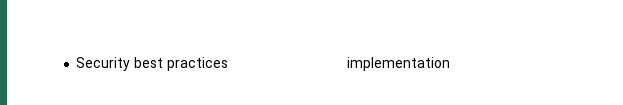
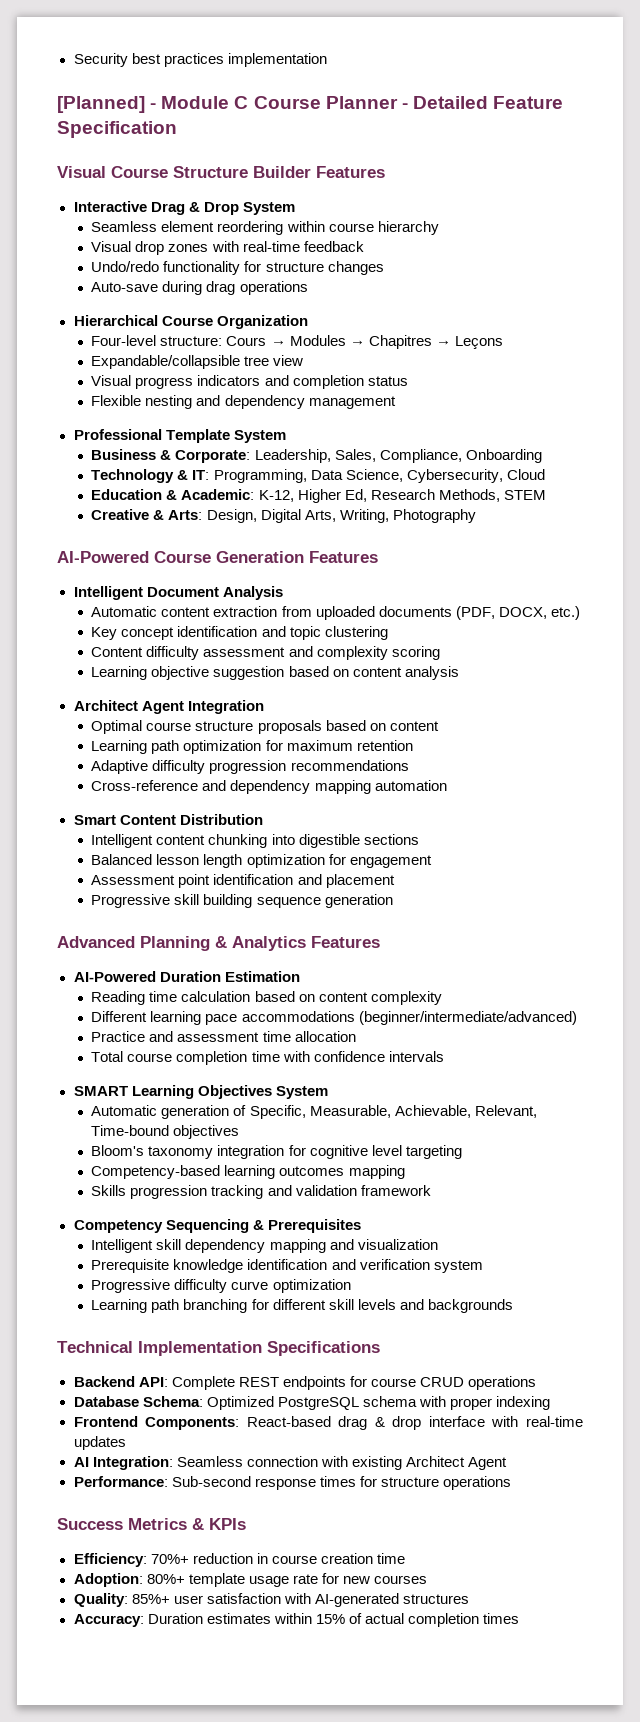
+ [Planned] - Module C Course Planner - Detailed Feature Specification
+ Visual Course Structure Builder Features
+ Interactive Drag & Drop System
+ Seamless element reordering within course hierarchy
+ Visual drop zones with real-time feedback
+ Undo/redo functionality for structure changes
+ Auto-save during drag operations
+ Hierarchical Course Organization
+ Four-level structure: Cours → Modules → Chapitres → Leçons
+ Expandable/collapsible tree view
+ Visual progress indicators and completion status
+ Flexible nesting and dependency management
+ Professional Template System
+ Business & Corporate: Leadership, Sales, Compliance, Onboarding
+ Technology & IT: Programming, Data Science, Cybersecurity, Cloud
+ Education & Academic: K-12, Higher Ed, Research Methods, STEM
+ Creative & Arts: Design, Digital Arts, Writing, Photography
+ AI-Powered Course Generation Features
+ Intelligent Document Analysis
+ Automatic content extraction from uploaded documents (PDF, DOCX, etc.)
+ Key concept identification and topic clustering
+ Content difficulty assessment and complexity scoring
+ Learning objective suggestion based on content analysis
+ Architect Agent Integration
+ Optimal course structure proposals based on content
+ Learning path optimization for maximum retention
+ Adaptive difficulty progression recommendations
+ Cross-reference and dependency mapping automation
+ Smart Content Distribution
+ Intelligent content chunking into digestible sections
+ Balanced lesson length optimization for engagement
+ Assessment point identification and placement
+ Progressive skill building sequence generation
+ Advanced Planning & Analytics Features
+ AI-Powered Duration Estimation
+ Reading time calculation based on content complexity
+ Different learning pace accommodations (beginner/intermediate/advanced)
+ Practice and assessment time allocation
+ Total course completion time with confidence intervals
+ SMART Learning Objectives System
+ Automatic generation of Specific, Measurable, Achievable, Relevant, Time-bound objectives
+ Bloom's taxonomy integration for cognitive level targeting
+ Competency-based learning outcomes mapping
+ Skills progression tracking and validation framework
+ Competency Sequencing & Prerequisites
+ Intelligent skill dependency mapping and visualization
+ Prerequisite knowledge identification and verification system
+ Progressive difficulty curve optimization
+ Learning path branching for different skill levels and backgrounds
+ Technical Implementation Specifications
+ Backend API: Complete REST endpoints for course CRUD operations
+ Database Schema: Optimized PostgreSQL schema with proper indexing
+ Frontend Components: React-based drag & drop interface with real-time updates
+ AI Integration: Seamless connection with existing Architect Agent
+ Performance: Sub-second response times for structure operations
+ Success Metrics & KPIs
+ Efficiency: 70%+ reduction in course creation time
+ Adoption: 80%+ template usage rate for new courses
+ Quality: 85%+ user satisfaction with AI-generated structures
+ Accuracy: Duration estimates within 15% of actual completion times

